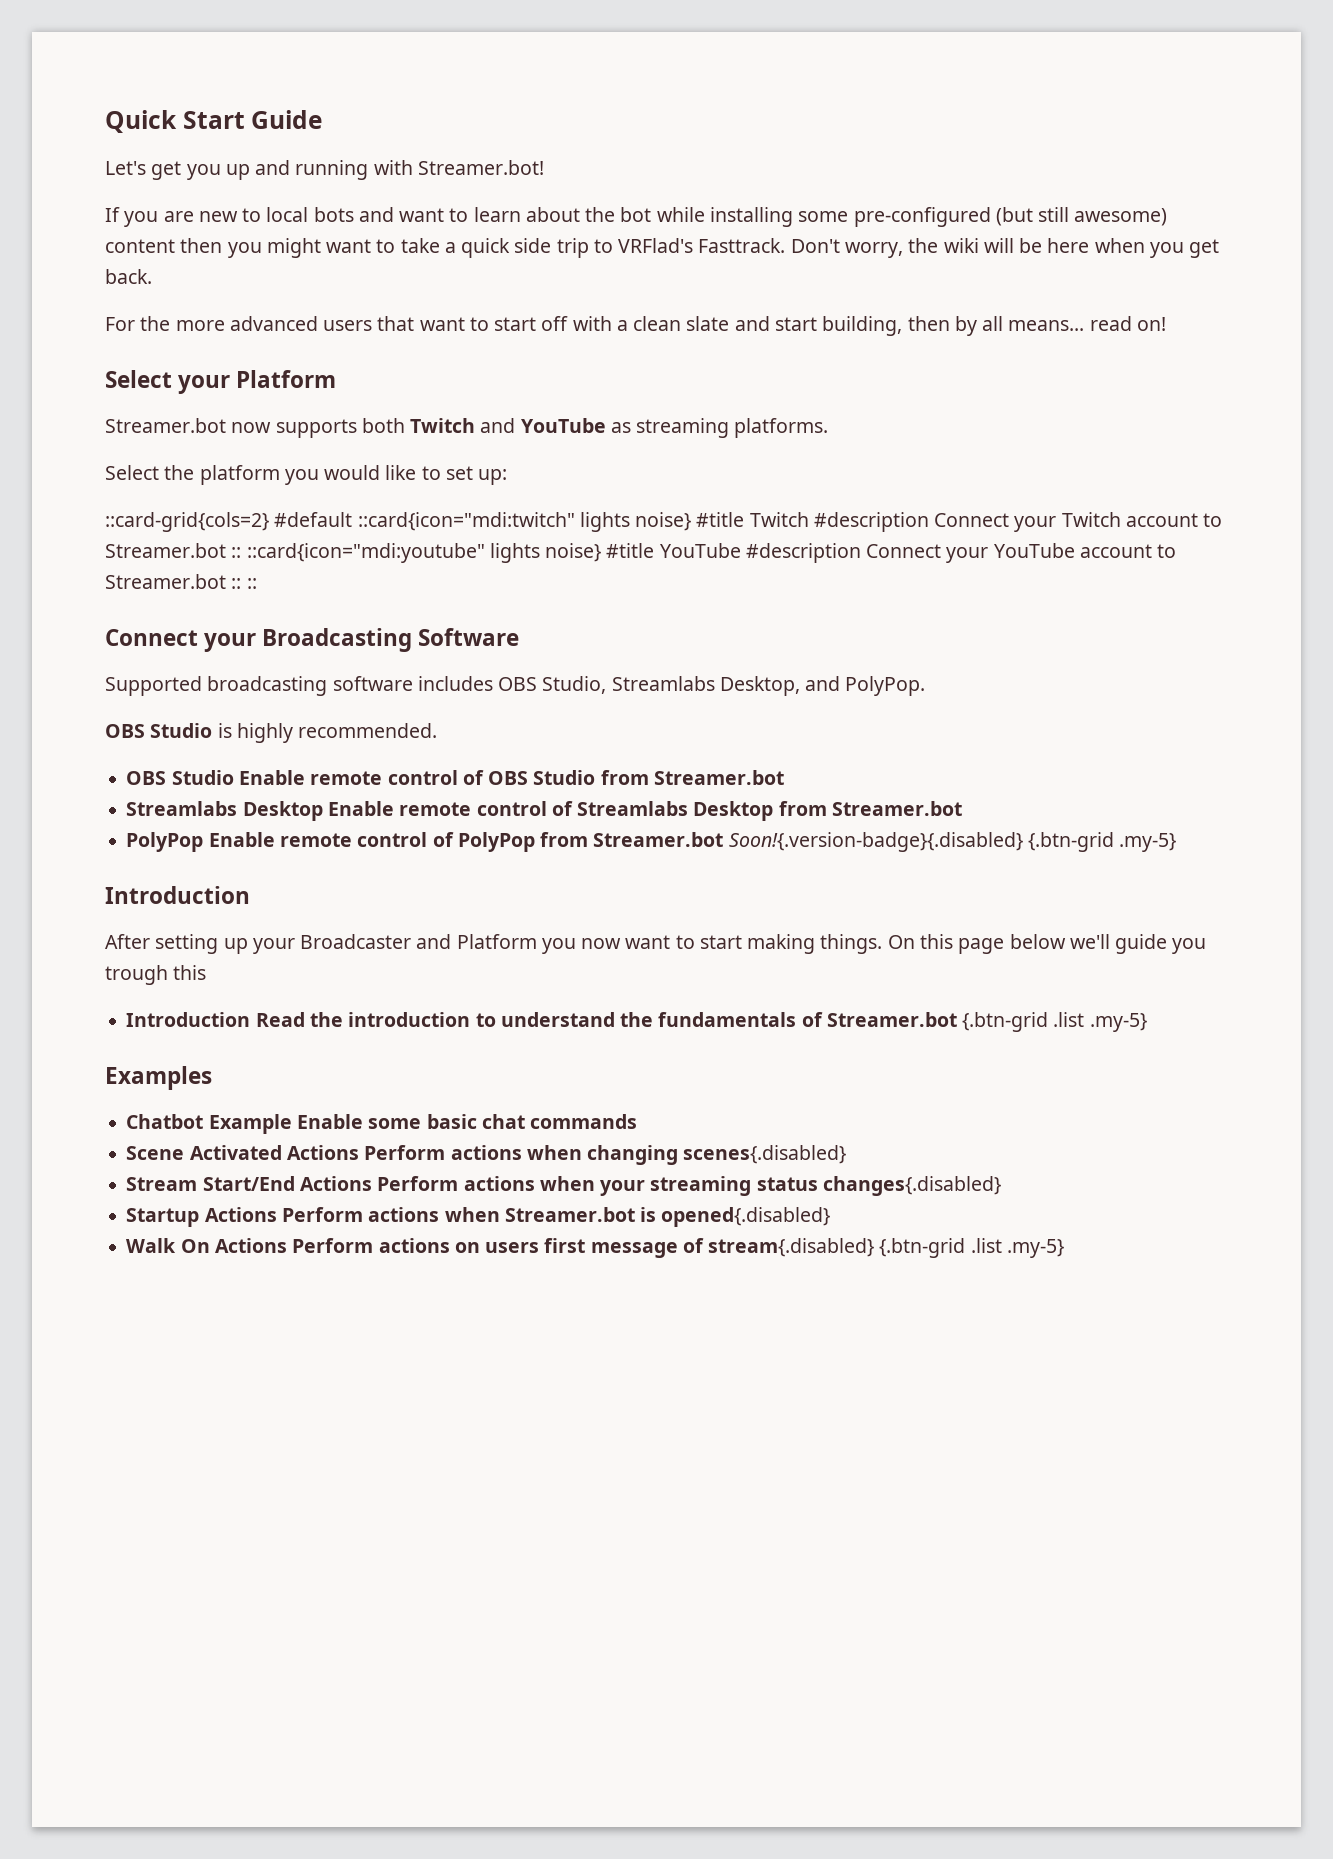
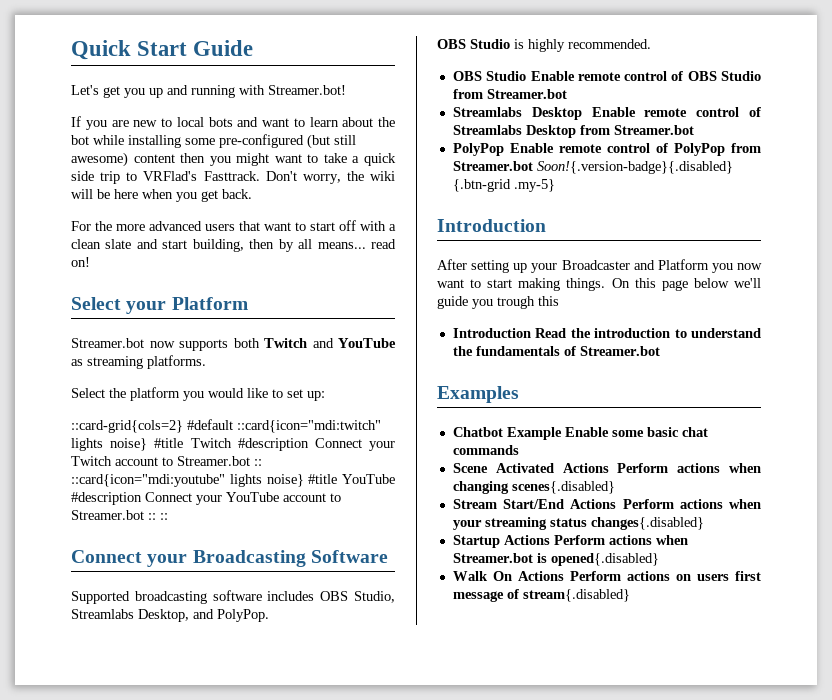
- Introduction Read the introduction to understand the fundamentals of Streamer.bot {.btn-grid .list .my-5}
+ Introduction Read the introduction to understand the fundamentals of Streamer.bot
- Walk On Actions Perform actions on users first message of stream{.disabled} {.btn-grid .list .my-5}
+ Walk On Actions Perform actions on users first message of stream{.disabled}

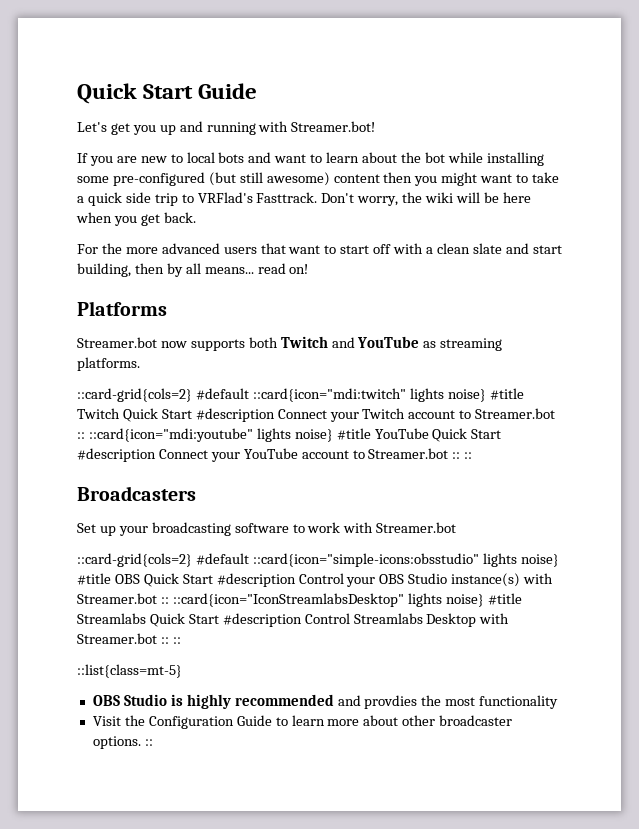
- Select your Platform
+ Platforms
- Select the platform you would like to set up:
- ::card-grid{cols=2} #default ::card{icon="mdi:twitch" lights noise} #title Twitch #description Connect your Twitch account to Streamer.bot :: ::card{icon="mdi:youtube" lights noise} #title YouTube #description Connect your YouTube account to Streamer.bot :: ::
+ ::card-grid{cols=2} #default ::card{icon="mdi:twitch" lights noise} #title Twitch Quick Start #description Connect your Twitch account to Streamer.bot :: ::card{icon="mdi:youtube" lights noise} #title YouTube Quick Start #description Connect your YouTube account to Streamer.bot :: ::
- Connect your Broadcasting Software
- Supported broadcasting software includes OBS Studio, Streamlabs Desktop, and PolyPop.
- OBS Studio is highly recommended.
- OBS Studio Enable remote control of OBS Studio from Streamer.bot
- Streamlabs Desktop Enable remote control of Streamlabs Desktop from Streamer.bot
- PolyPop Enable remote control of PolyPop from Streamer.bot Soon!{.version-badge}{.disabled} {.btn-grid .my-5}
- Introduction
- After setting up your Broadcaster and Platform you now want to start making things. On this page below we'll guide you trough this
- Introduction Read the introduction to understand the fundamentals of Streamer.bot
- Examples
- Chatbot Example Enable some basic chat commands
- Scene Activated Actions Perform actions when changing scenes{.disabled}
- Stream Start/End Actions Perform actions when your streaming status changes{.disabled}
- Startup Actions Perform actions when Streamer.bot is opened{.disabled}
- Walk On Actions Perform actions on users first message of stream{.disabled}
+ Broadcasters
+ Set up your broadcasting software to work with Streamer.bot
+ ::card-grid{cols=2} #default ::card{icon="simple-icons:obsstudio" lights noise} #title OBS Quick Start #description Control your OBS Studio instance(s) with Streamer.bot :: ::card{icon="IconStreamlabsDesktop" lights noise} #title Streamlabs Quick Start #description Control Streamlabs Desktop with Streamer.bot :: ::
+ ::list{class=mt-5}
+ OBS Studio is highly recommended and provdies the most functionality
+ Visit the Configuration Guide to learn more about other broadcaster options. ::

